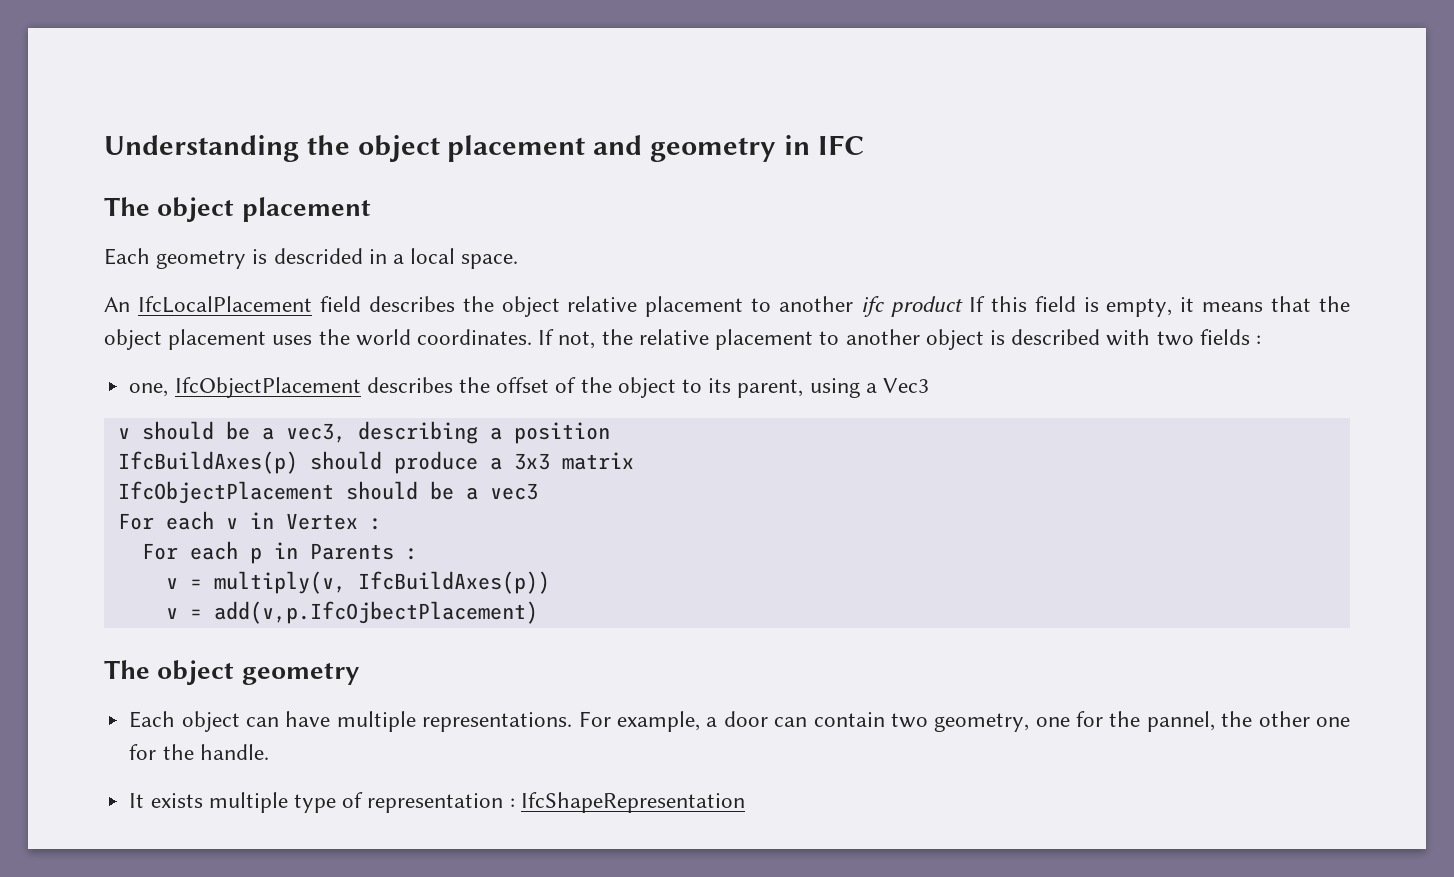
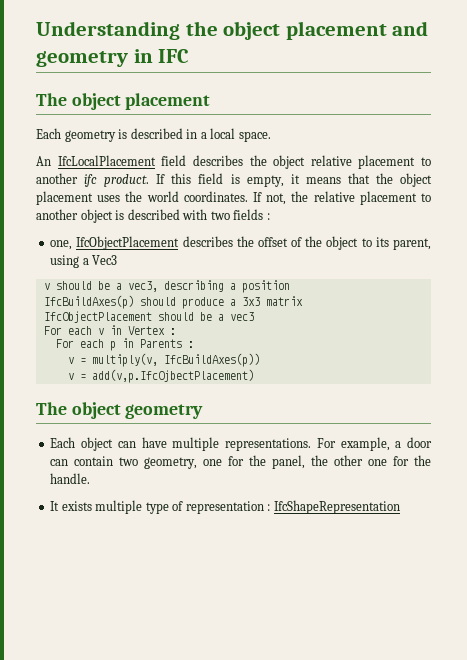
- Each geometry is descrided in a local space.
+ Each geometry is described in a local space.
- An IfcLocalPlacement field describes the object relative placement to another ifc product If this field is empty, it means that the object placement uses the world coordinates.
+ An IfcLocalPlacement field describes the object relative placement to another ifc product. If this field is empty, it means that the object placement uses the world coordinates.
- For example, a door can contain two geometry, one for the pannel, the other one for the handle.
+ For example, a door can contain two geometry, one for the panel, the other one for the handle.

